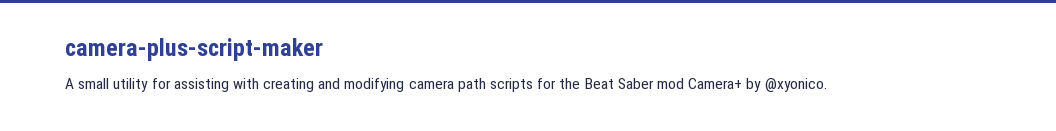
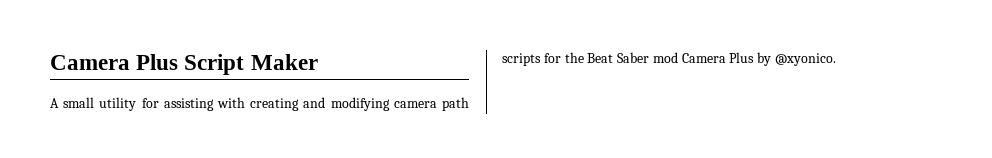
- camera-plus-script-maker
+ Camera Plus Script Maker
- A small utility for assisting with creating and modifying camera path scripts for the Beat Saber mod Camera+ by @xyonico.
+ A small utility for assisting with creating and modifying camera path scripts for the Beat Saber mod Camera Plus by @xyonico.

